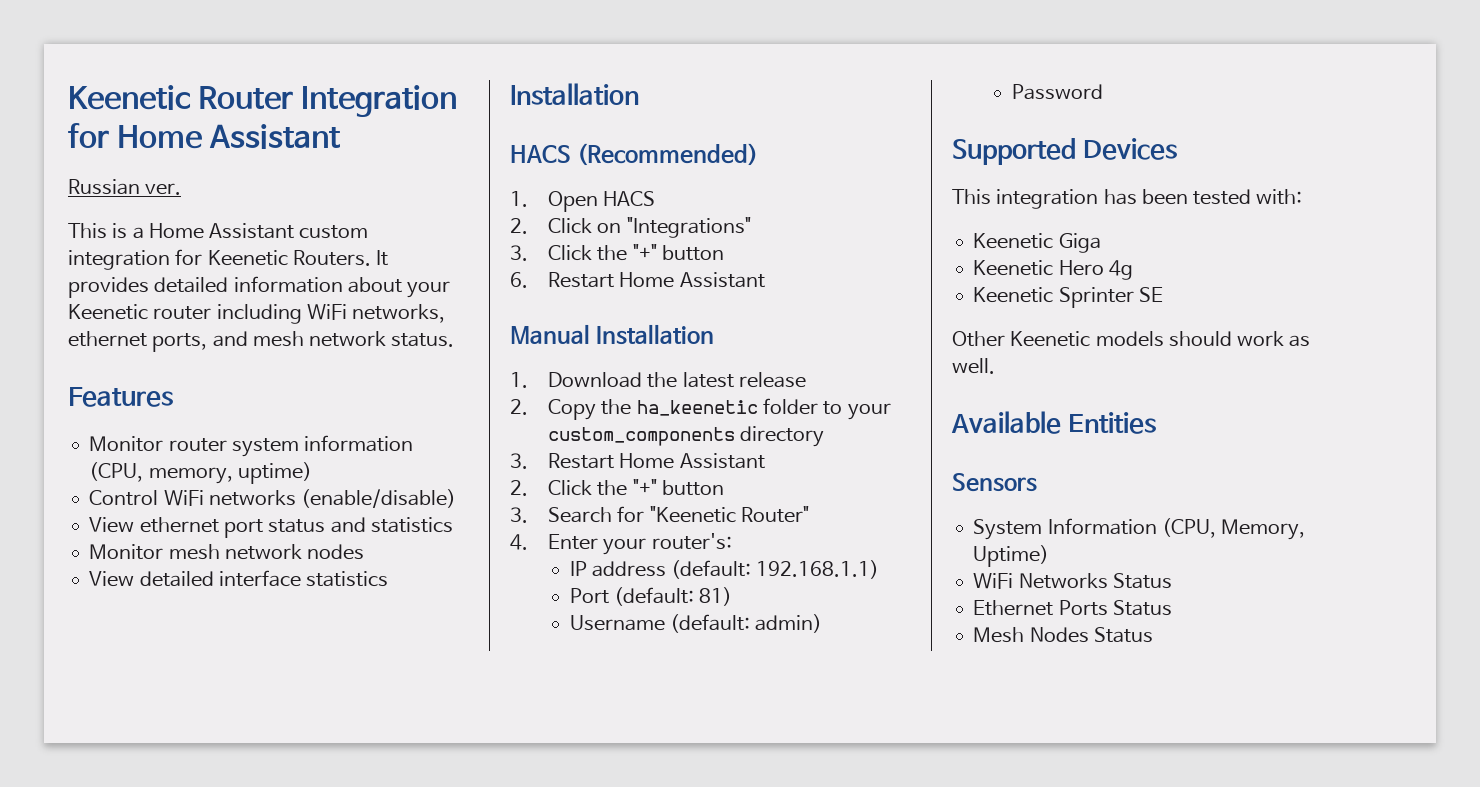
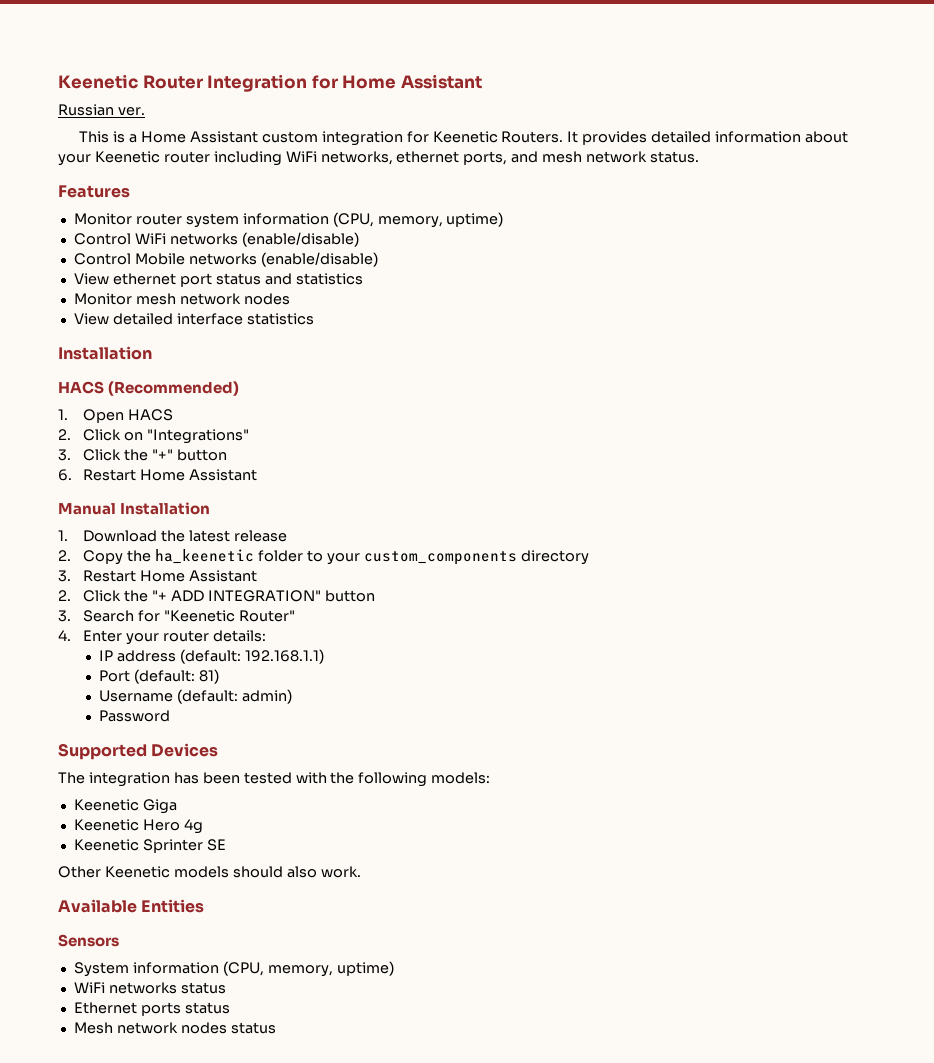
+ Control Mobile networks (enable/disable)
- 2. Click the "+" button
+ 2. Click the "+ ADD INTEGRATION" button
- 4. Enter your router's:
+ 4. Enter your router details:
- This integration has been tested with:
+ The integration has been tested with the following models:
- Other Keenetic models should work as well.
+ Other Keenetic models should also work.
- System Information (CPU, Memory, Uptime)
- WiFi Networks Status
+ System information (CPU, memory, uptime)
+ WiFi networks status
- Ethernet Ports Status
+ Ethernet ports status
- Mesh Nodes Status
+ Mesh network nodes status

